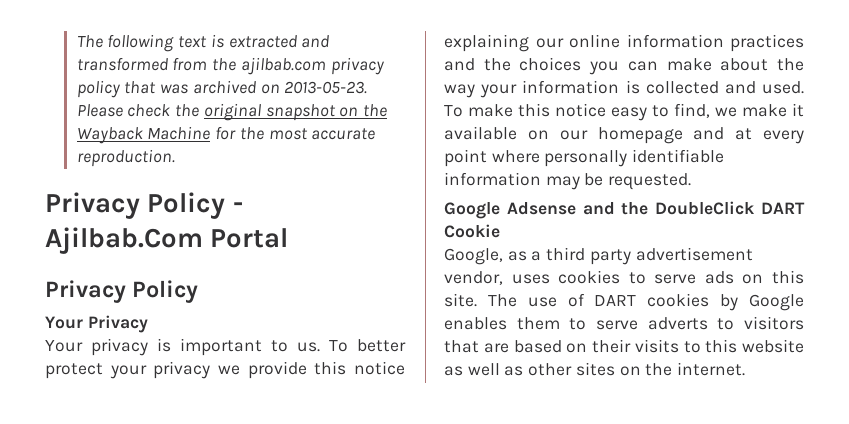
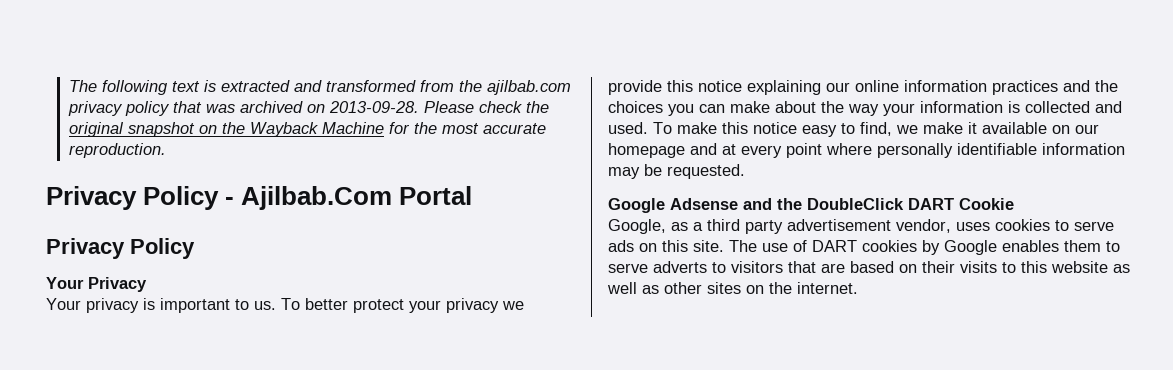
- The following text is extracted and transformed from the ajilbab.com privacy policy that was archived on 2013-05-23.
+ The following text is extracted and transformed from the ajilbab.com privacy policy that was archived on 2013-09-28.

